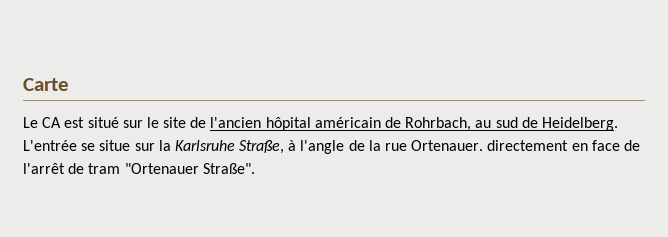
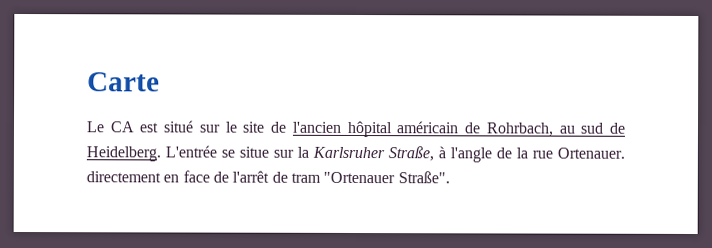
- L'entrée se situe sur la Karlsruhe Straße, à l'angle de la rue Ortenauer. directement en face de l'arrêt de tram "Ortenauer Straße".
+ L'entrée se situe sur la Karlsruher Straße, à l'angle de la rue Ortenauer. directement en face de l'arrêt de tram "Ortenauer Straße".

